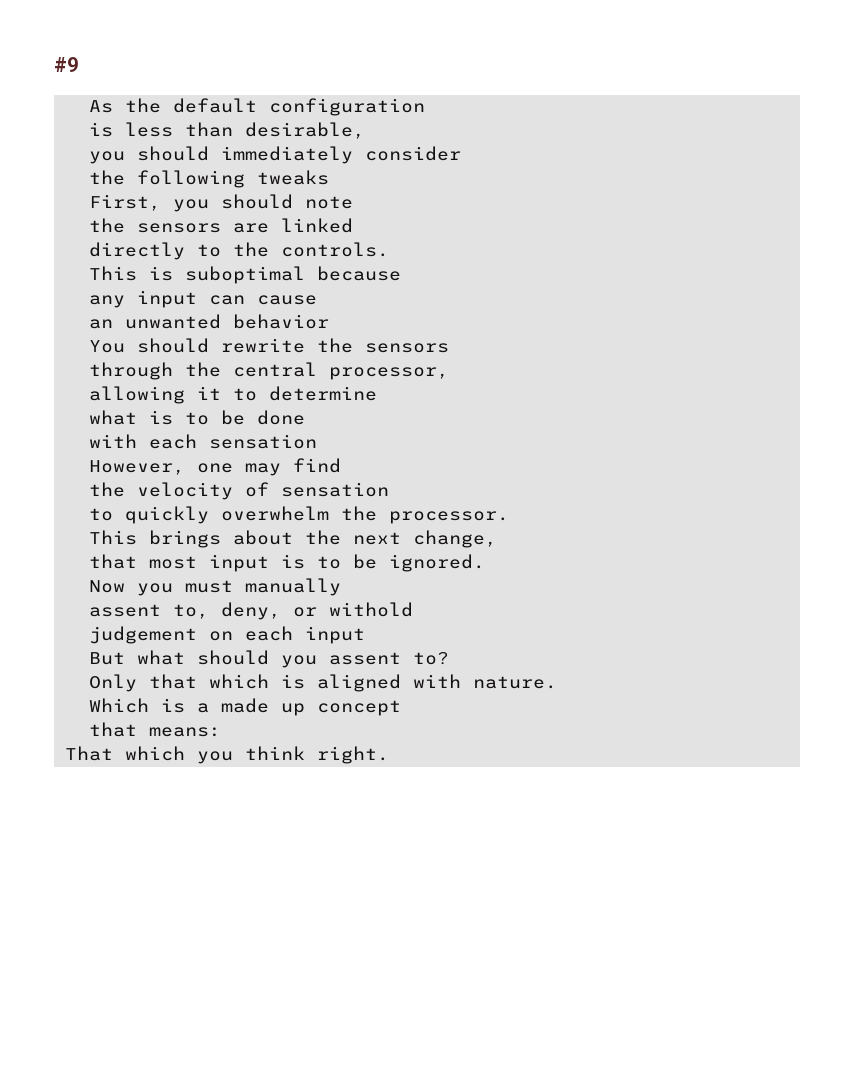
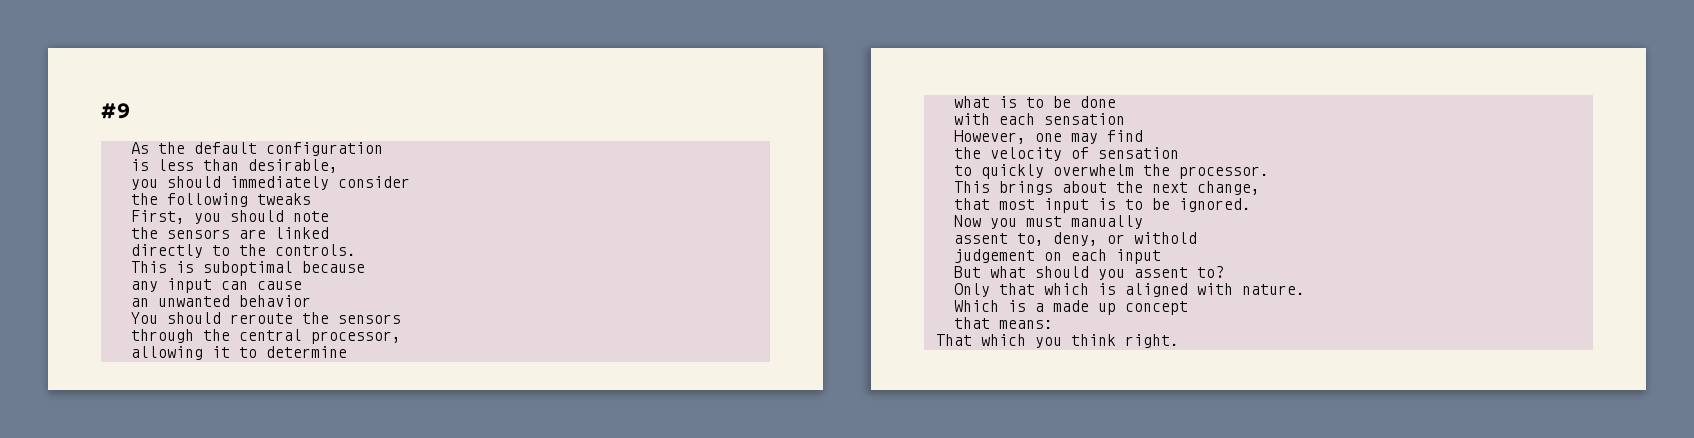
- You should rewrite the sensors
+ You should reroute the sensors

